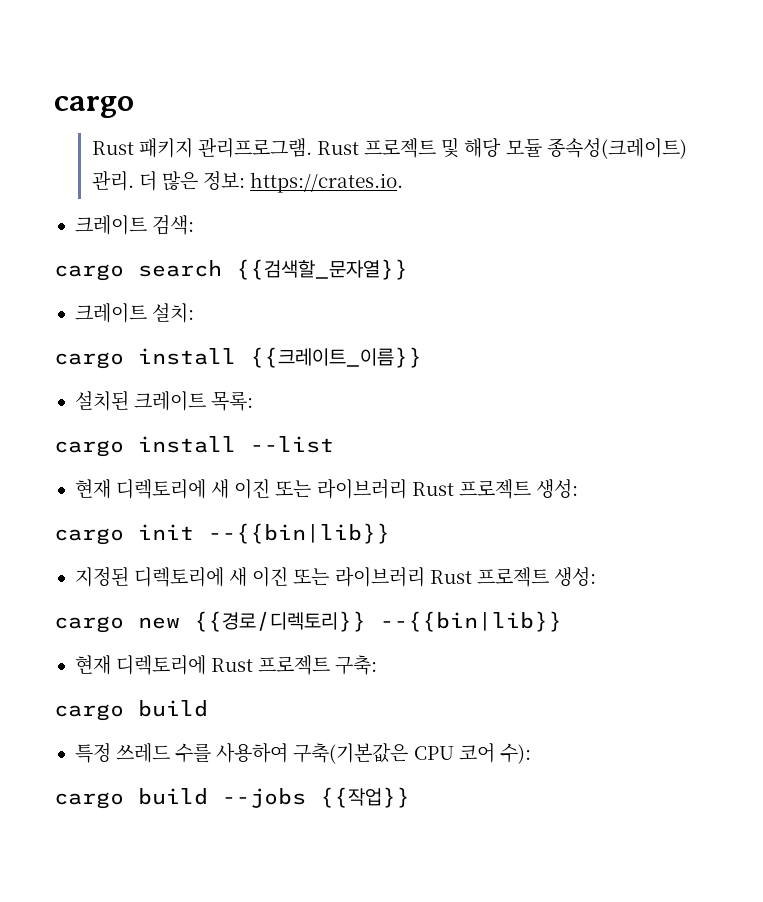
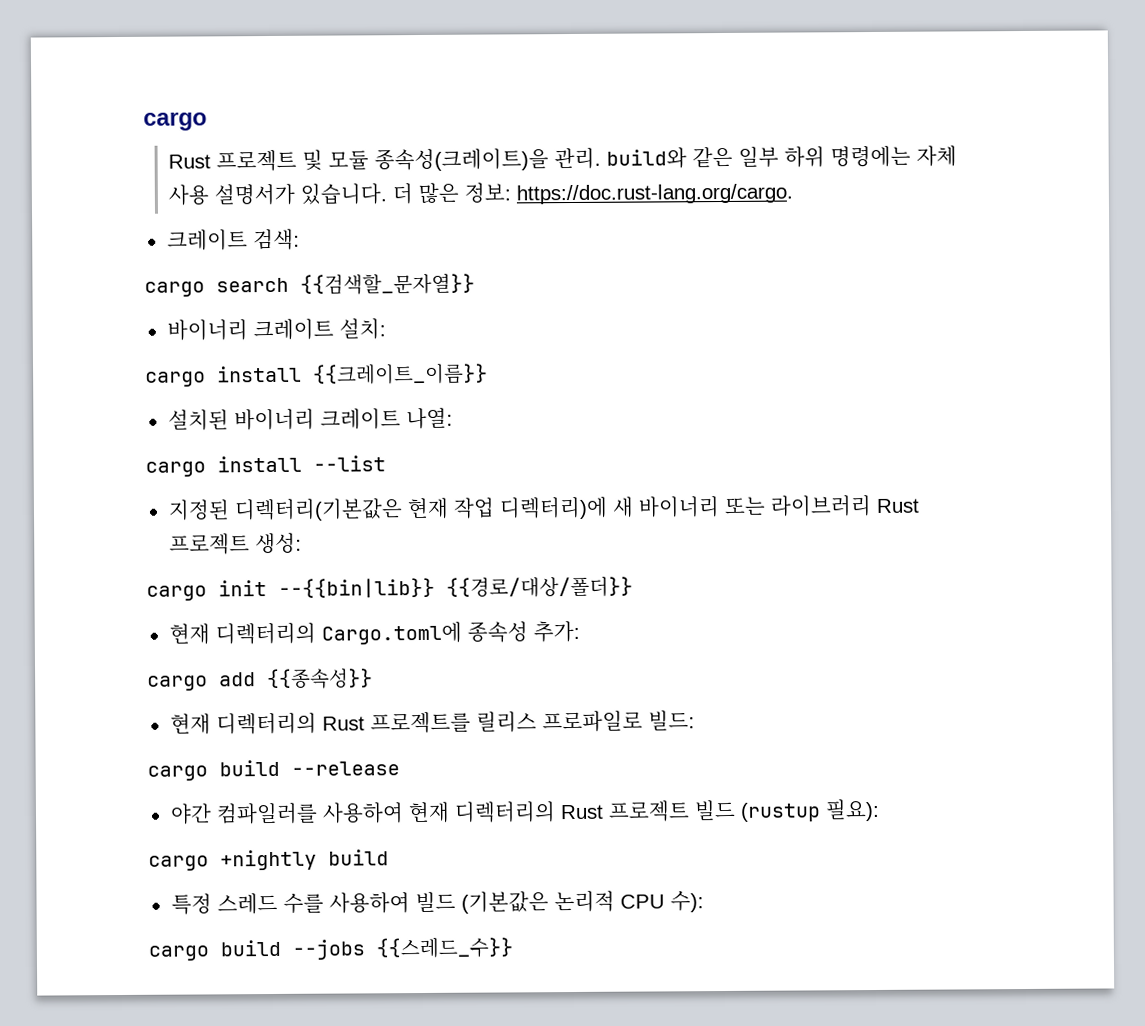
- Rust 패키지 관리프로그램. Rust 프로젝트 및 해당 모듈 종속성(크레이트) 관리.
+ Rust 프로젝트 및 모듈 종속성(크레이트)을 관리. build와 같은 일부 하위 명령에는 자체 사용 설명서가 있습니다.
- 더 많은 정보: https://crates.io.
+ 더 많은 정보: https://doc.rust-lang.org/cargo.
- 크레이트 설치:
+ 바이너리 크레이트 설치:
- 설치된 크레이트 목록:
+ 설치된 바이너리 크레이트 나열:
- 현재 디렉토리에 새 이진 또는 라이브러리 Rust 프로젝트 생성:
+ 지정된 디렉터리(기본값은 현재 작업 디렉터리)에 새 바이너리 또는 라이브러리 Rust 프로젝트 생성:
- cargo init --{{bin|lib}}
- 지정된 디렉토리에 새 이진 또는 라이브러리 Rust 프로젝트 생성:
- cargo new {{경로/디렉토리}} --{{bin|lib}}
- 현재 디렉토리에 Rust 프로젝트 구축:
- cargo build
+ cargo init --{{bin|lib}} {{경로/대상/폴더}}
+ 현재 디렉터리의 Cargo.toml에 종속성 추가:
+ cargo add {{종속성}}
+ 현재 디렉터리의 Rust 프로젝트를 릴리스 프로파일로 빌드:
+ cargo build --release
+ 야간 컴파일러를 사용하여 현재 디렉터리의 Rust 프로젝트 빌드 (rustup 필요):
+ cargo +nightly build
- 특정 쓰레드 수를 사용하여 구축(기본값은 CPU 코어 수):
+ 특정 스레드 수를 사용하여 빌드 (기본값은 논리적 CPU 수):
- cargo build --jobs {{작업}}
+ cargo build --jobs {{스레드_수}}

